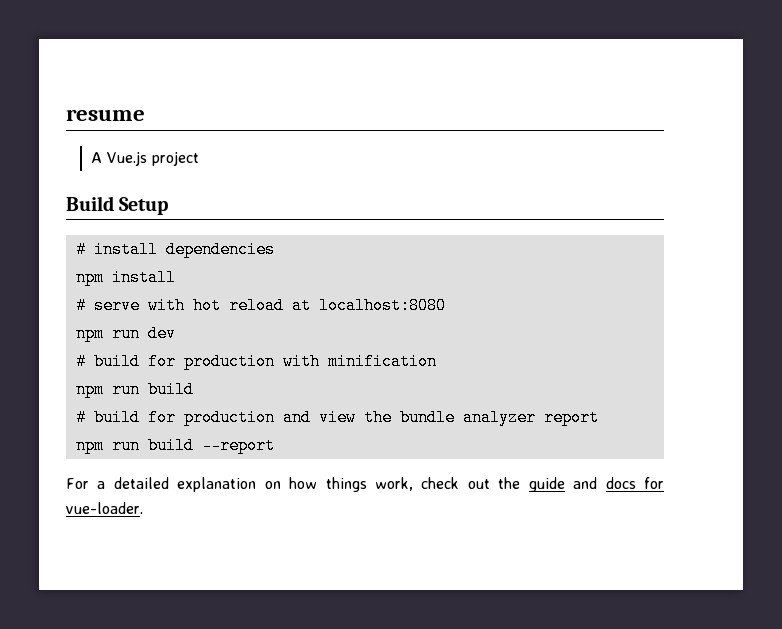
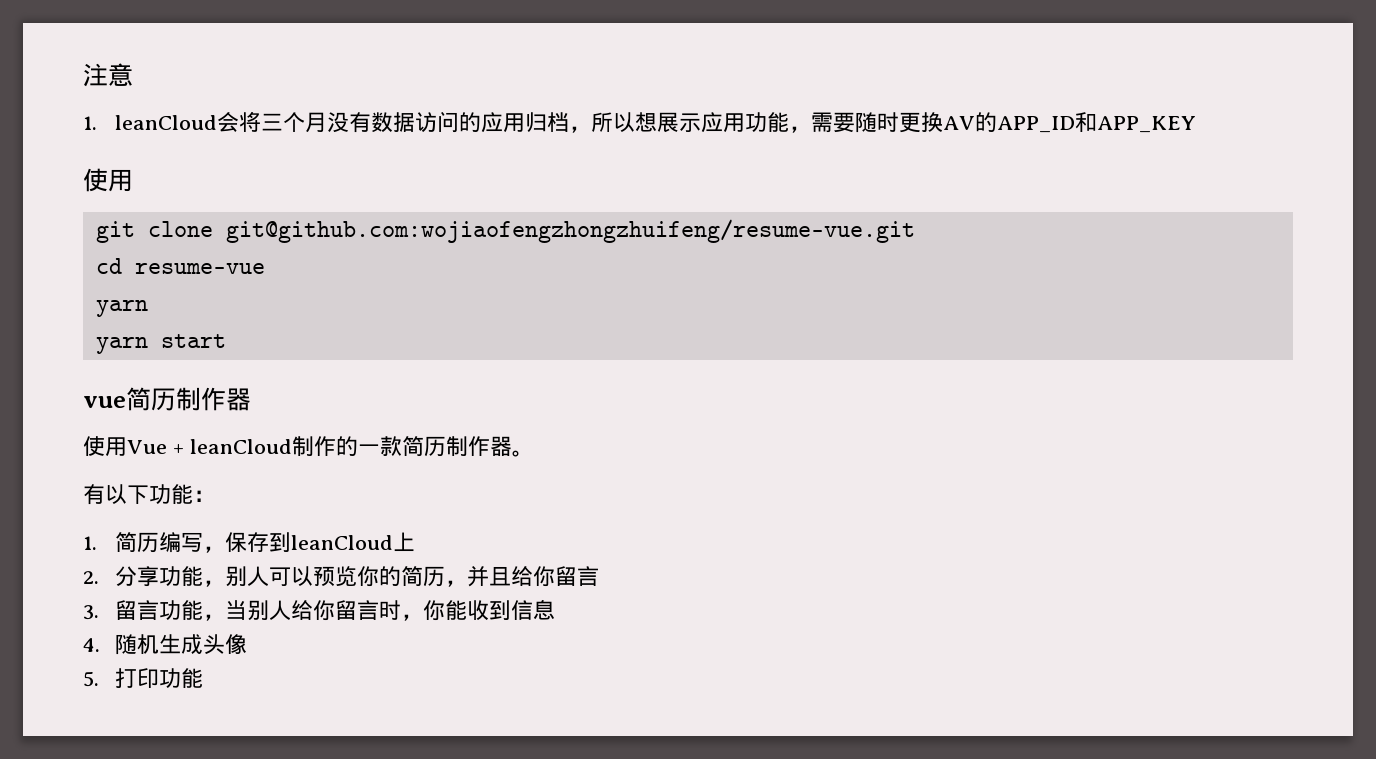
- resume
- A Vue.js project
- Build Setup
- # install dependencies
- npm install
- # serve with hot reload at localhost:8080
- npm run dev
- # build for production with minification
- npm run build
- # build for production and view the bundle analyzer report
- npm run build --report
- For a detailed explanation on how things work, check out the guide and docs for vue-loader.
+ 注意
+ 1. leanCloud会将三个月没有数据访问的应用归档，所以想展示应用功能，需要随时更换AV的APP_ID和APP_KEY
+ 使用
+ git clone git@github.com:wojiaofengzhongzhuifeng/resume-vue.git
+ cd resume-vue
+ yarn
+ yarn start
+ vue简历制作器
+ 使用Vue + leanCloud制作的一款简历制作器。
+ 有以下功能：
+ 1.简历编写，保存到leanCloud上
+ 2.分享功能，别人可以预览你的简历，并且给你留言
+ 3.留言功能，当别人给你留言时，你能收到信息
+ 4.随机生成头像
+ 5.打印功能

